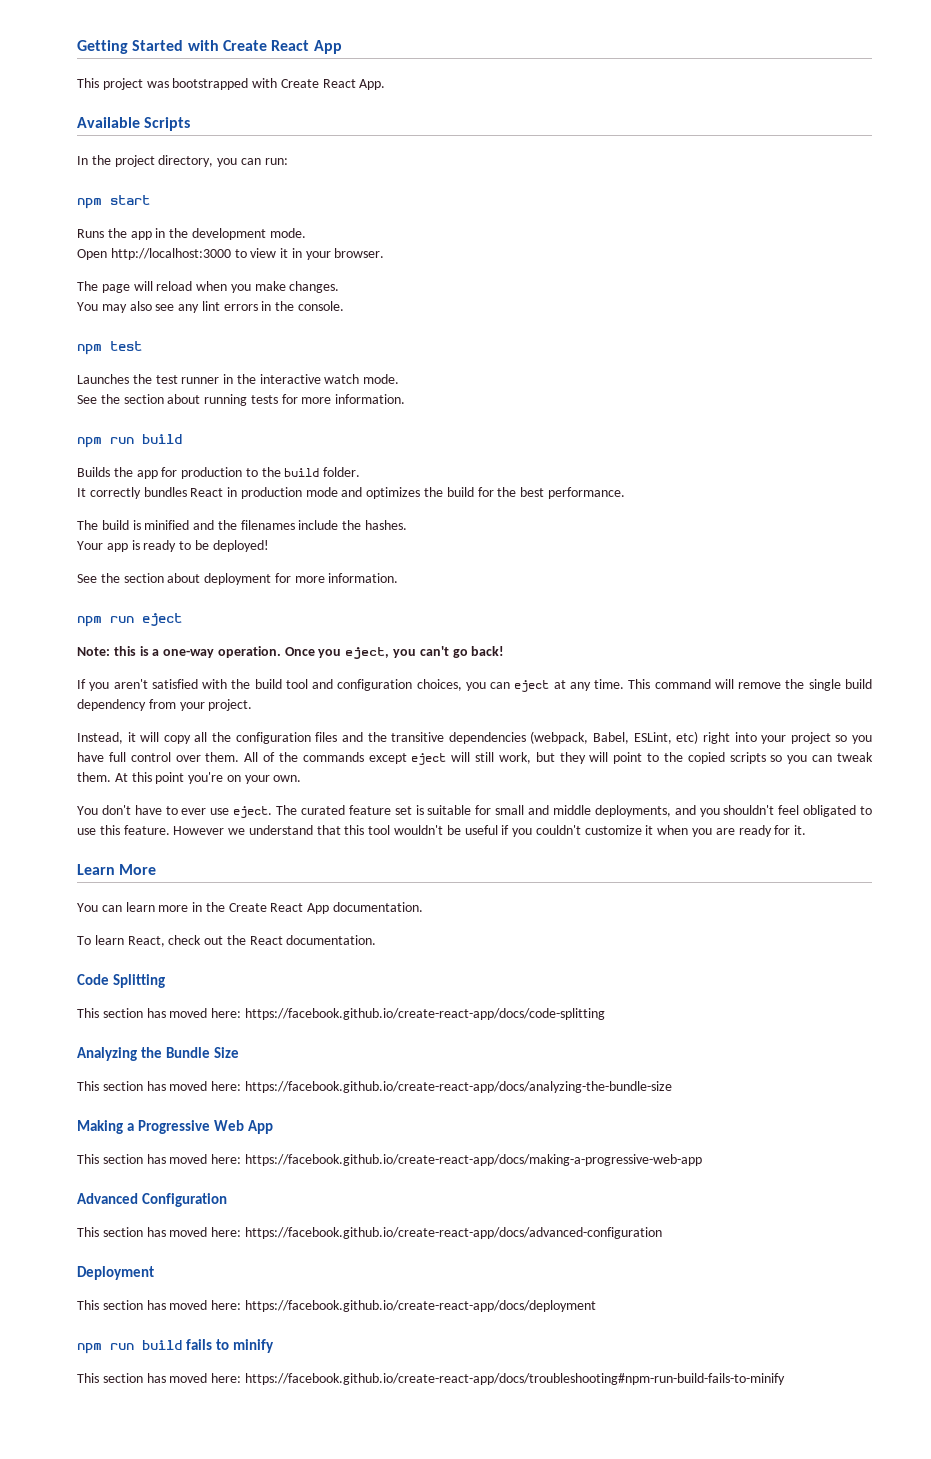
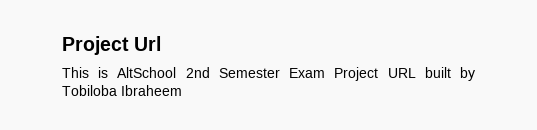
- Getting Started with Create React App
- This project was bootstrapped with Create React App.
- Available Scripts
- In the project directory, you can run:
- npm start
- Runs the app in the development mode.
- Open http://localhost:3000 to view it in your browser.
- The page will reload when you make changes.
- You may also see any lint errors in the console.
- npm test
- Launches the test runner in the interactive watch mode.
- See the section about running tests for more information.
- npm run build
- Builds the app for production to the build folder.
- It correctly bundles React in production mode and optimizes the build for the best performance.
- The build is minified and the filenames include the hashes.
- Your app is ready to be deployed!
- See the section about deployment for more information.
- npm run eject
- Note: this is a one-way operation. Once you eject, you can't go back!
- If you aren't satisfied with the build tool and configuration choices, you can eject at any time. This command will remove the single build dependency from your project.
- Instead, it will copy all the configuration files and the transitive dependencies (webpack, Babel, ESLint, etc) right into your project so you have full control over them. All of the commands except eject will still work, but they will point to the copied scripts so you can tweak them. At this point you're on your own.
- You don't have to ever use eject. The curated feature set is suitable for small and middle deployments, and you shouldn't feel obligated to use this feature. However we understand that this tool wouldn't be useful if you couldn't customize it when you are ready for it.
- Learn More
- You can learn more in the Create React App documentation.
- To learn React, check out the React documentation.
- Code Splitting
- This section has moved here: https://facebook.github.io/create-react-app/docs/code-splitting
- Analyzing the Bundle Size
- This section has moved here: https://facebook.github.io/create-react-app/docs/analyzing-the-bundle-size
- Making a Progressive Web App
- This section has moved here: https://facebook.github.io/create-react-app/docs/making-a-progressive-web-app
- Advanced Configuration
- This section has moved here: https://facebook.github.io/create-react-app/docs/advanced-configuration
- Deployment
- This section has moved here: https://facebook.github.io/create-react-app/docs/deployment
- npm run build fails to minify
- This section has moved here: https://facebook.github.io/create-react-app/docs/troubleshooting#npm-run-build-fails-to-minify
+ Project Url
+ This is AltSchool 2nd Semester Exam Project URL built by Tobiloba Ibraheem

